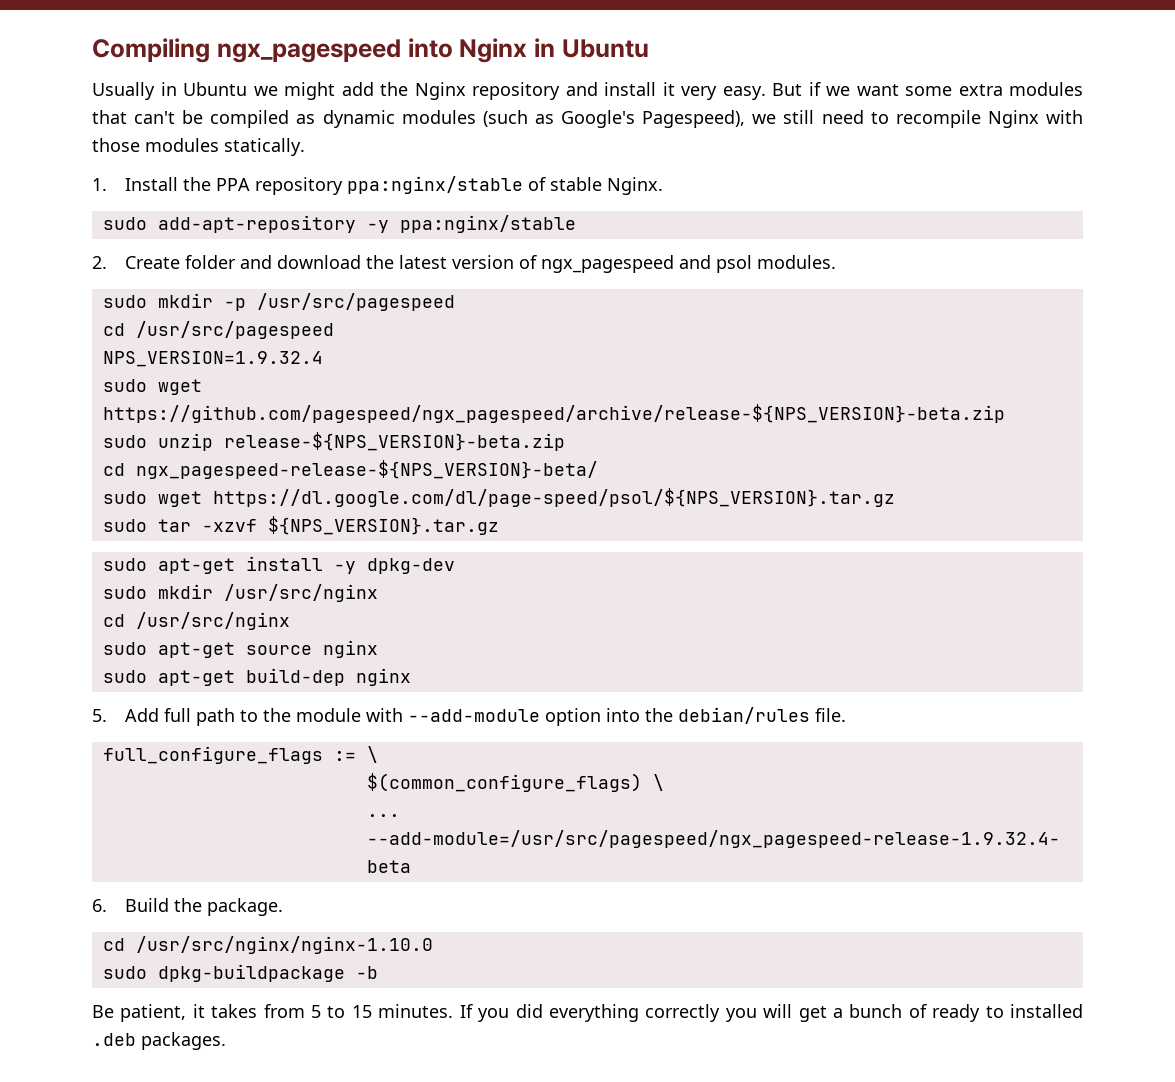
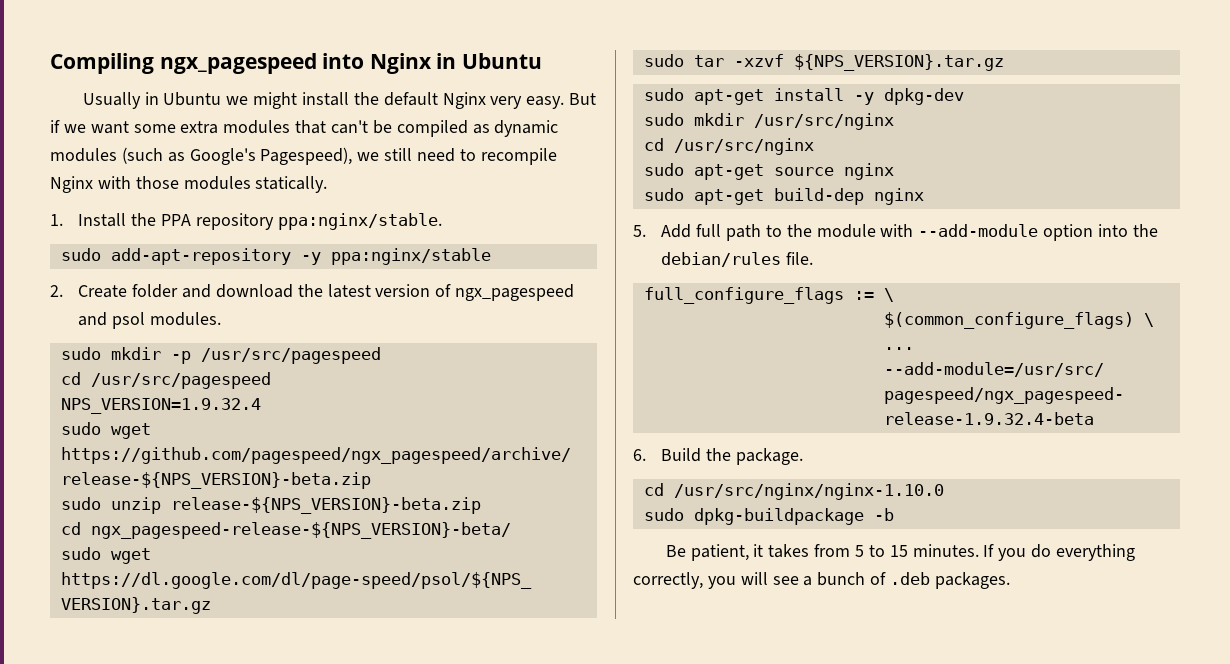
- Usually in Ubuntu we might add the Nginx repository and install it very easy.
+ Usually in Ubuntu we might install the default Nginx very easy.
- 1. Install the PPA repository ppa:nginx/stable of stable Nginx.
+ 1. Install the PPA repository ppa:nginx/stable.
- If you did everything correctly you will get a bunch of ready to installed .deb packages.
+ If you do everything correctly, you will see a bunch of .deb packages.

